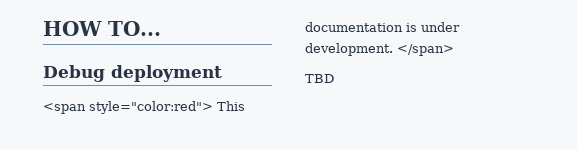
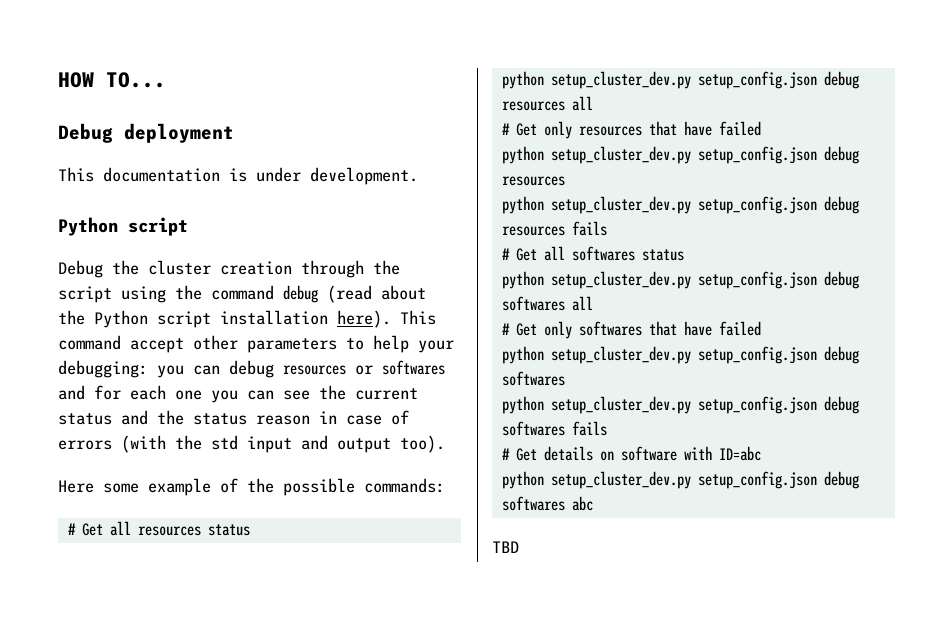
- <span style="color:red"> This documentation is under development. </span>
+ This documentation is under development.
+ Python script
+ Debug the cluster creation through the script using the command debug (read about the Python script installation here). This command accept other parameters to help your debugging: you can debug resources or softwares and for each one you can see the current status and the status reason in case of errors (with the std input and output too).
+ Here some example of the possible commands:
+ # Get all resources status
+ python setup_cluster_dev.py setup_config.json debug resources all
+ # Get only resources that have failed
+ python setup_cluster_dev.py setup_config.json debug resources
+ python setup_cluster_dev.py setup_config.json debug resources fails
+ # Get all softwares status
+ python setup_cluster_dev.py setup_config.json debug softwares all
+ # Get only softwares that have failed
+ python setup_cluster_dev.py setup_config.json debug softwares
+ python setup_cluster_dev.py setup_config.json debug softwares fails
+ # Get details on software with ID=abc
+ python setup_cluster_dev.py setup_config.json debug softwares abc

